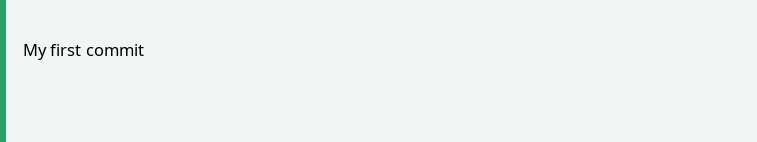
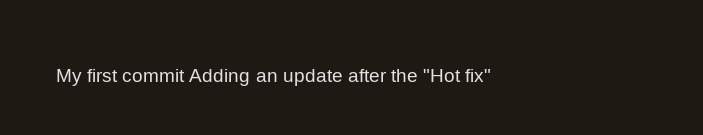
- My first commit
+ My first commit Adding an update after the "Hot fix"

